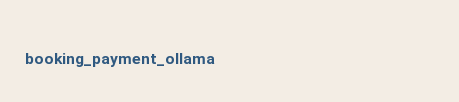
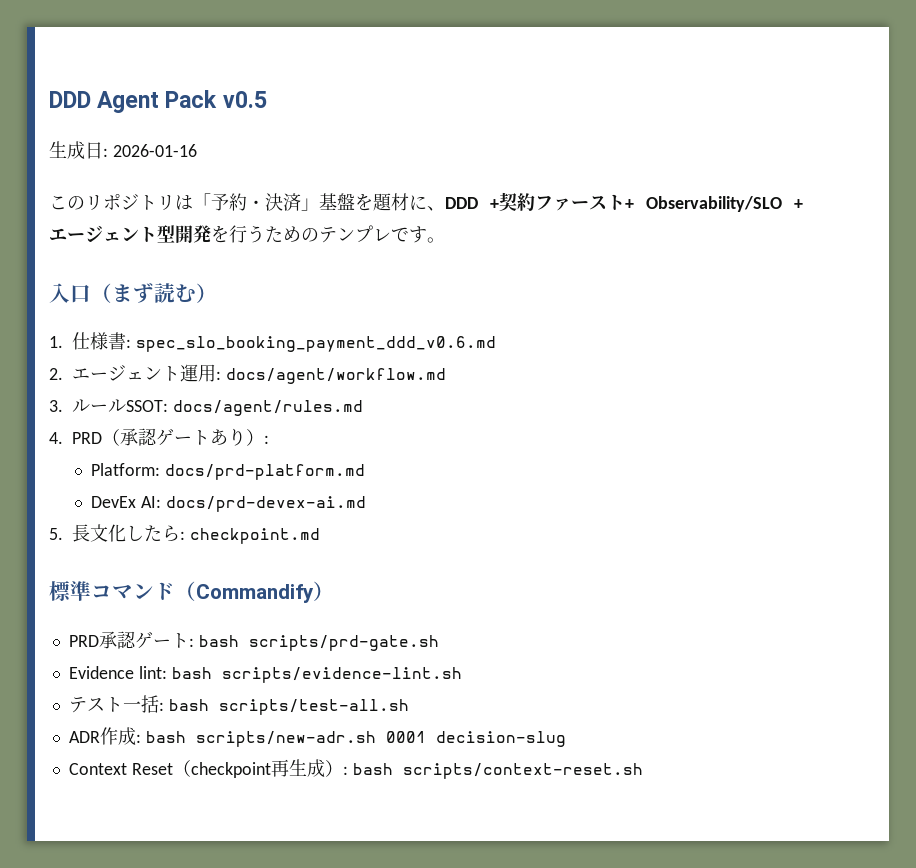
- booking_payment_ollama
+ DDD Agent Pack v0.5
+ 生成日: 2026-01-16
+ このリポジトリは「予約・決済」基盤を題材に、DDD +契約ファースト+ Observability/SLO +エージェント型開発を行うためのテンプレです。
+ 入口（まず読む）
+ 1.仕様書: spec_slo_booking_payment_ddd_v0.6.md
+ 2.エージェント運用: docs/agent/workflow.md
+ 3.ルールSSOT: docs/agent/rules.md
+ 4. PRD（承認ゲートあり）:
+ Platform: docs/prd-platform.md
+ DevEx AI: docs/prd-devex-ai.md
+ 5.長文化したら: checkpoint.md
+ 標準コマンド（Commandify）
+ PRD承認ゲート: bash scripts/prd-gate.sh
+ Evidence lint: bash scripts/evidence-lint.sh
+ テスト一括: bash scripts/test-all.sh
+ ADR作成: bash scripts/new-adr.sh 0001 decision-slug
+ Context Reset（checkpoint再生成）: bash scripts/context-reset.sh

